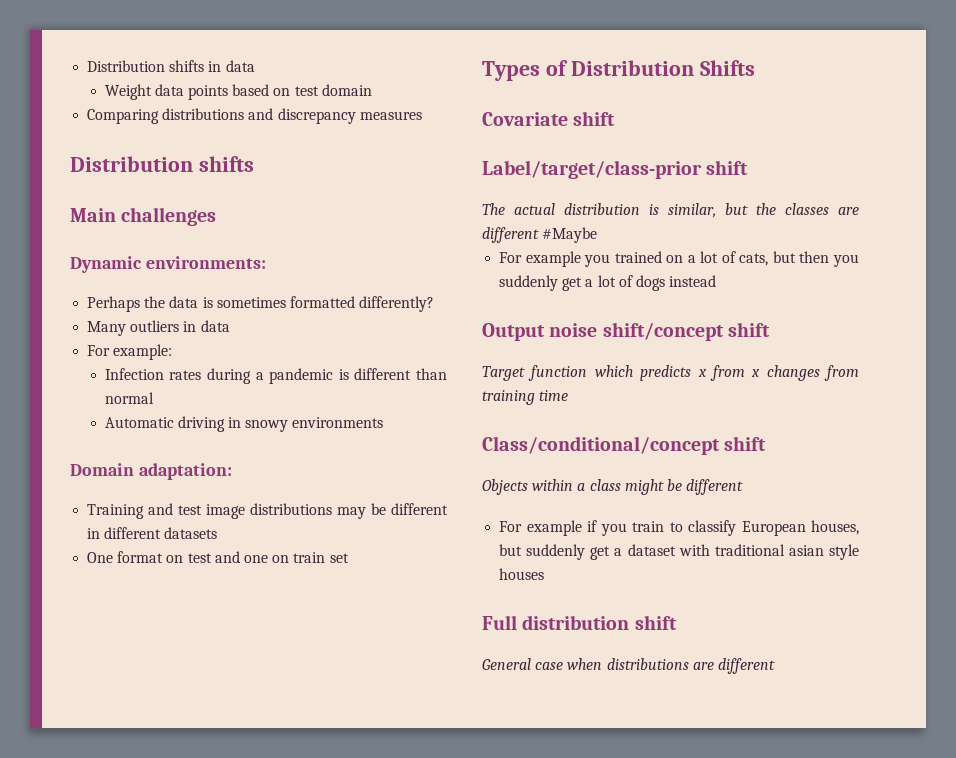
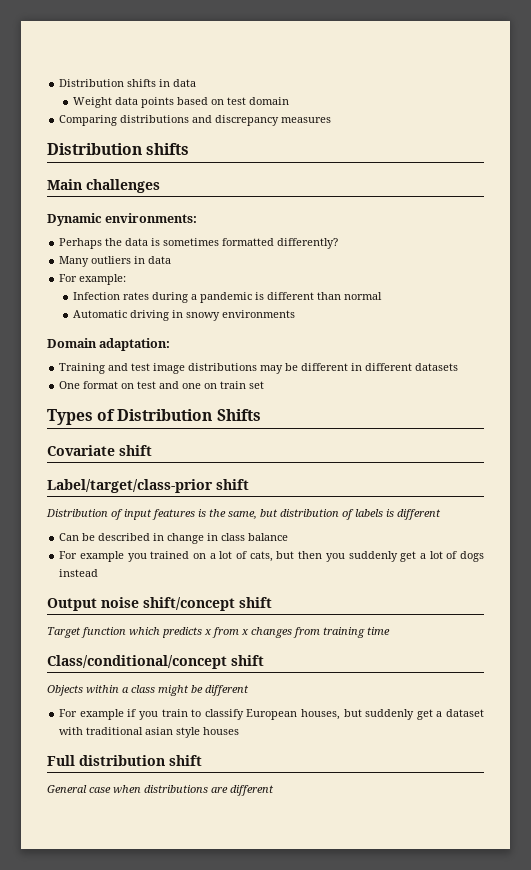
- The actual distribution is similar, but the classes are different #Maybe
+ Distribution of input features is the same, but distribution of labels is different
+ Can be described in change in class balance

